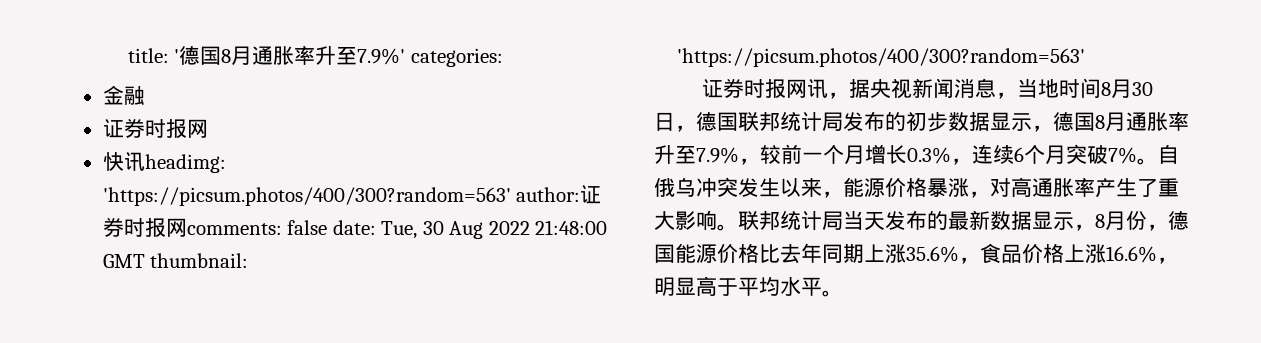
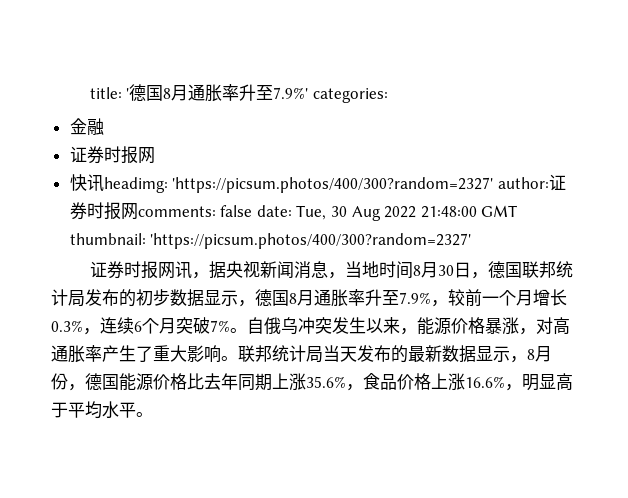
- 快讯headimg: 'https://picsum.photos/400/300?random=563' author:证券时报网comments: false date: Tue, 30 Aug 2022 21:48:00 GMT thumbnail: 'https://picsum.photos/400/300?random=563'
+ 快讯headimg: 'https://picsum.photos/400/300?random=2327' author:证券时报网comments: false date: Tue, 30 Aug 2022 21:48:00 GMT thumbnail: 'https://picsum.photos/400/300?random=2327'

